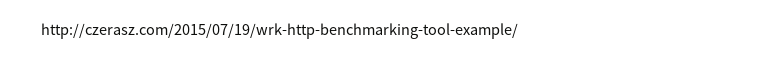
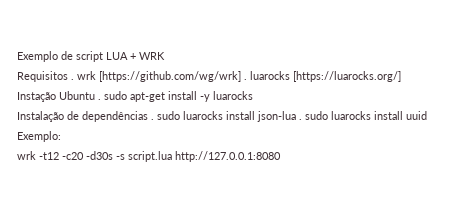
- http://czerasz.com/2015/07/19/wrk-http-benchmarking-tool-example/
+ Exemplo de script LUA + WRK
+ Requisitos . wrk [https://github.com/wg/wrk] . luarocks [https://luarocks.org/]
+ Instação Ubuntu . sudo apt-get install -y luarocks
+ Instalação de dependências . sudo luarocks install json-lua . sudo luarocks install uuid
+ Exemplo:
+ wrk -t12 -c20 -d30s -s script.lua http://127.0.0.1:8080

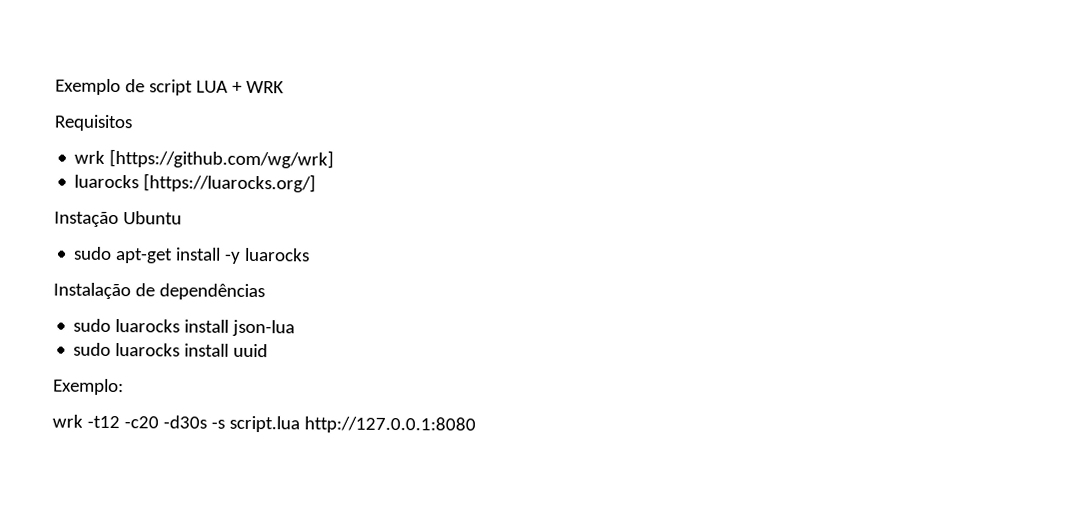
- Requisitos . wrk [https://github.com/wg/wrk] . luarocks [https://luarocks.org/]
+ Requisitos
+ wrk [https://github.com/wg/wrk]
+ luarocks [https://luarocks.org/]
- Instação Ubuntu . sudo apt-get install -y luarocks
+ Instação Ubuntu
+ sudo apt-get install -y luarocks
- Instalação de dependências . sudo luarocks install json-lua . sudo luarocks install uuid
+ Instalação de dependências
+ sudo luarocks install json-lua
+ sudo luarocks install uuid

